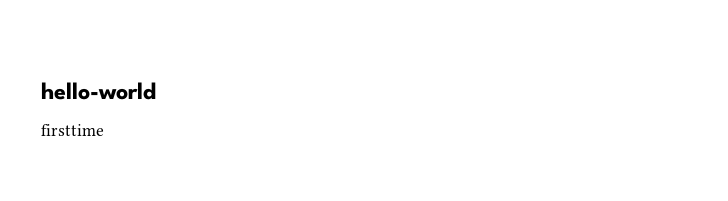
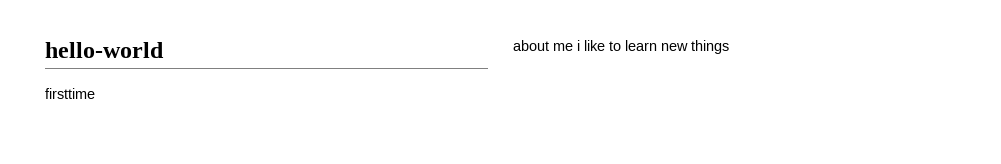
+ about me i like to learn new things

